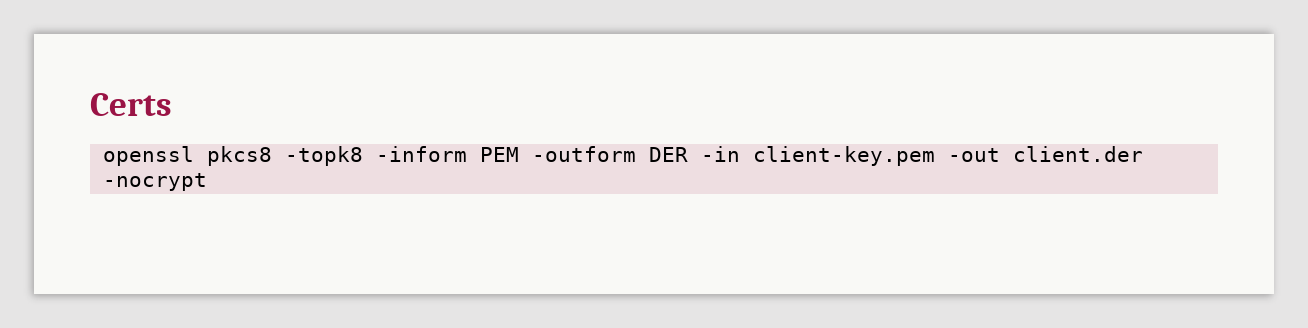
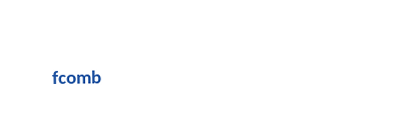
- Certs
- openssl pkcs8 -topk8 -inform PEM -outform DER -in client-key.pem -out client.der -nocrypt
+ fcomb

